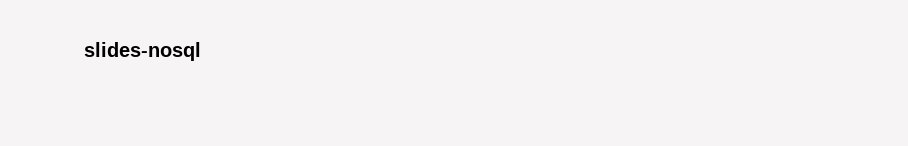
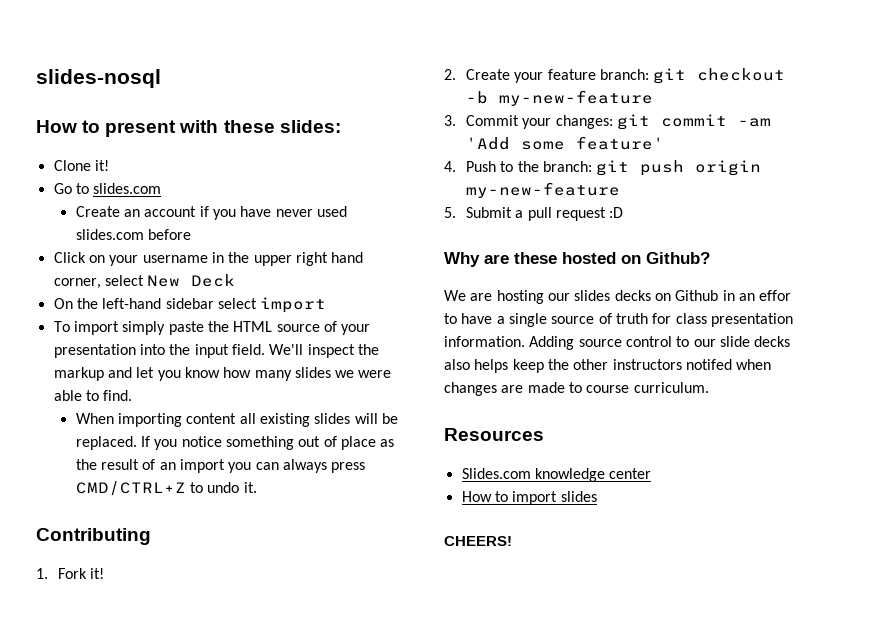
+ How to present with these slides:
+ Clone it!
+ Go to slides.com
+ Create an account if you have never used slides.com before
+ Click on your username in the upper right hand corner, select New Deck
+ On the left-hand sidebar select import
+ To import simply paste the HTML source of your presentation into the input field. We'll inspect the markup and let you know how many slides we were able to find.
+ When importing content all existing slides will be replaced. If you notice something out of place as the result of an import you can always press CMD/CTRL+Z to undo it.
+ Contributing
+ 1. Fork it!
+ 2. Create your feature branch: git checkout -b my-new-feature
+ 3. Commit your changes: git commit -am 'Add some feature'
+ 4. Push to the branch: git push origin my-new-feature
+ 5. Submit a pull request :D
+ Why are these hosted on Github?
+ We are hosting our slides decks on Github in an effor to have a single source of truth for class presentation information. Adding source control to our slide decks also helps keep the other instructors notifed when changes are made to course curriculum.
+ Resources
+ Slides.com knowledge center
+ How to import slides
+ CHEERS!

